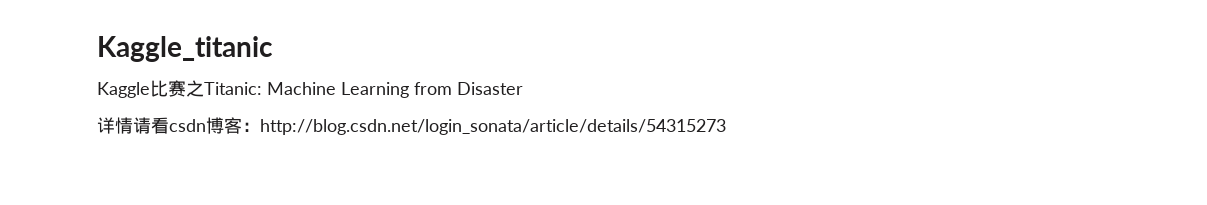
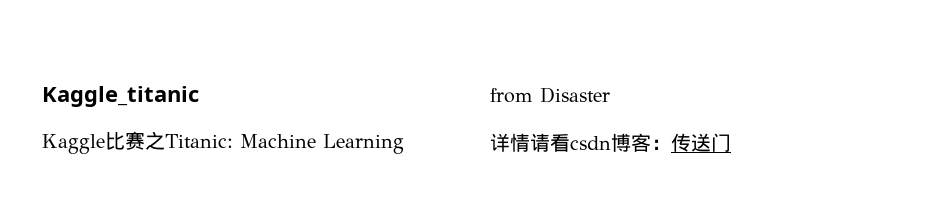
- 详情请看csdn博客：http://blog.csdn.net/login_sonata/article/details/54315273
+ 详情请看csdn博客：传送门

